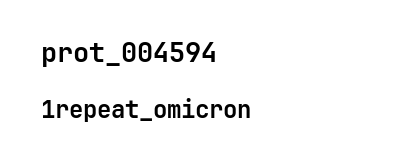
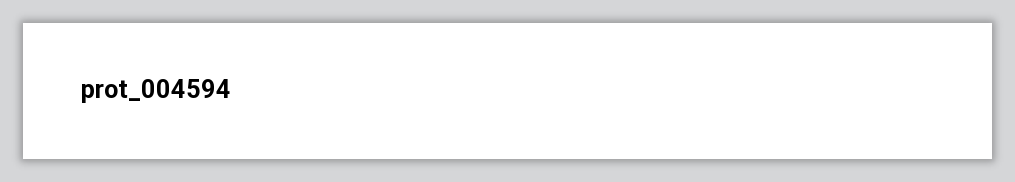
- 1repeat_omicron

